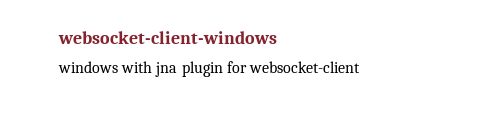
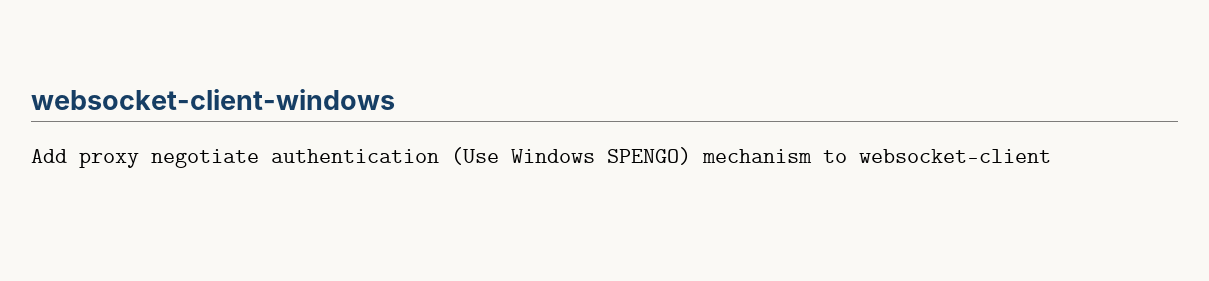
- windows with jna plugin for websocket-client
+ Add proxy negotiate authentication (Use Windows SPENGO) mechanism to websocket-client

